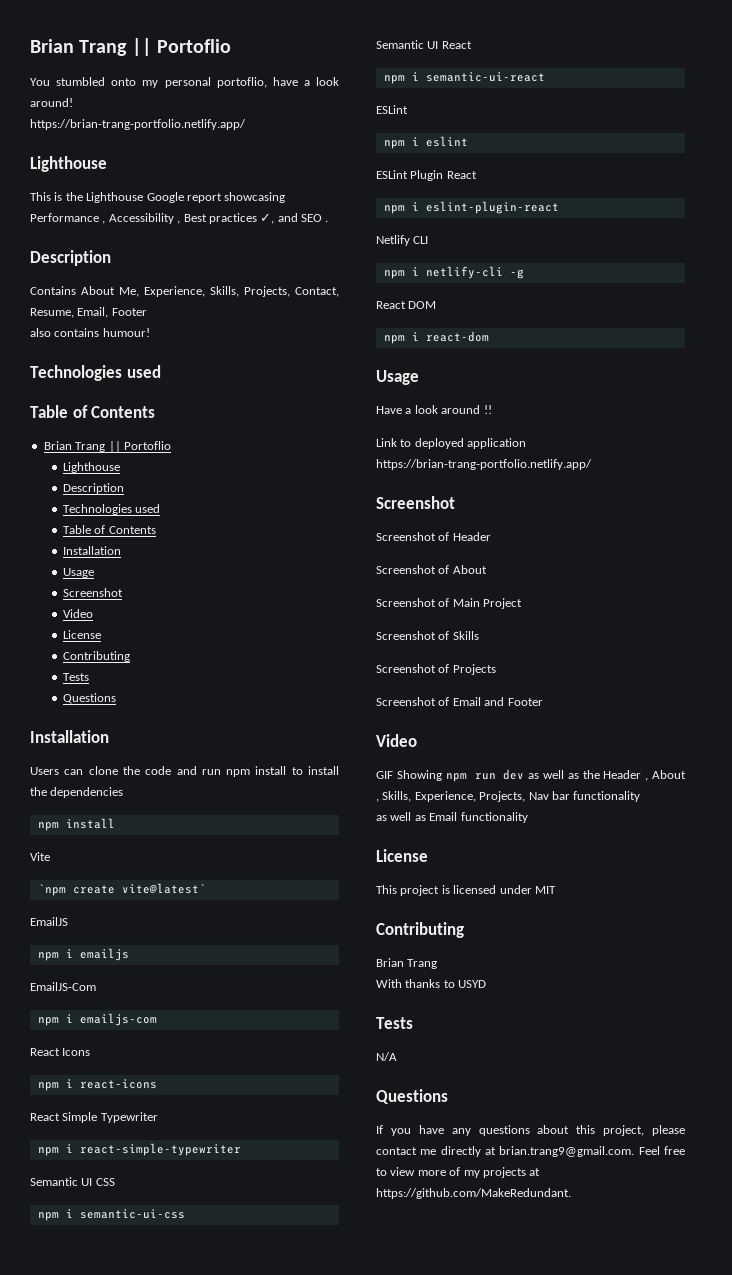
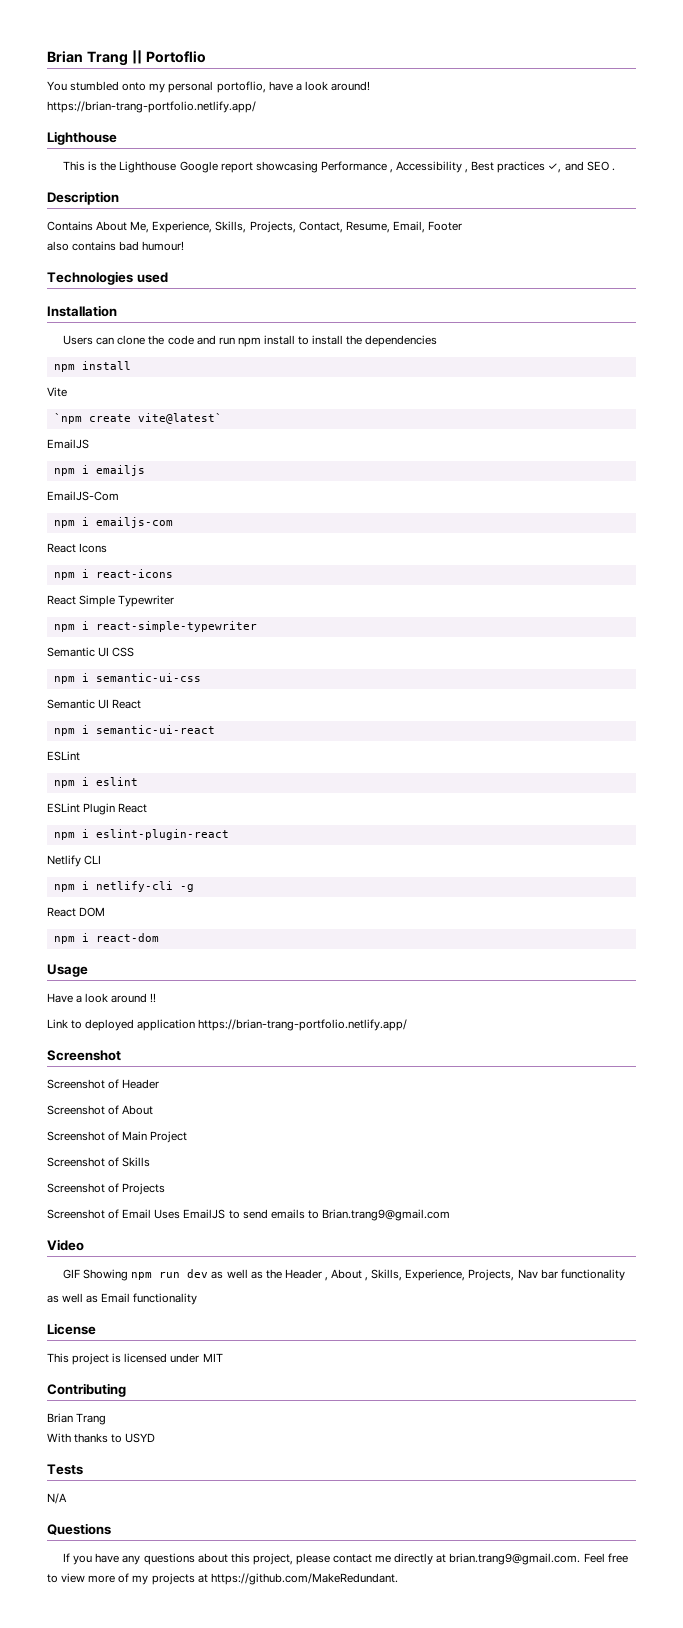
- also contains humour!
+ also contains bad humour!
  Technologies used
- Table of Contents
- Brian Trang || Portoflio
- Lighthouse
- Description
- Technologies used
- Table of Contents
- Installation
- Usage
- Screenshot
- Video
- License
- Contributing
- Tests
- Questions
- Screenshot of Email and Footer
+ Screenshot of Email Uses EmailJS to send emails to Brian.trang9@gmail.com

